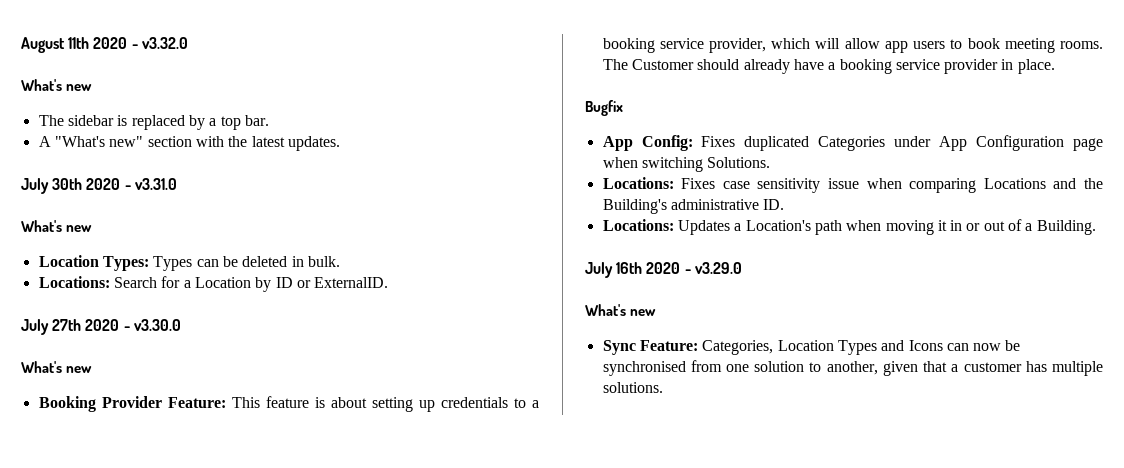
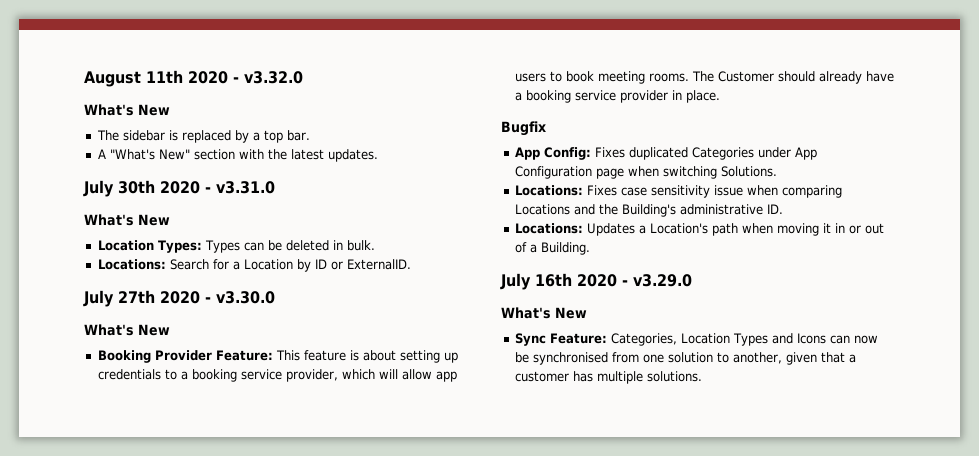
  August 11th 2020 - v3.32.0
- What's new
+ What's New
- A "What's new" section with the latest updates.
+ A "What's New" section with the latest updates.
  July 30th 2020 - v3.31.0
- What's new
+ What's New
  July 27th 2020 - v3.30.0
- What's new
+ What's New
  July 16th 2020 - v3.29.0
- What's new
+ What's New

